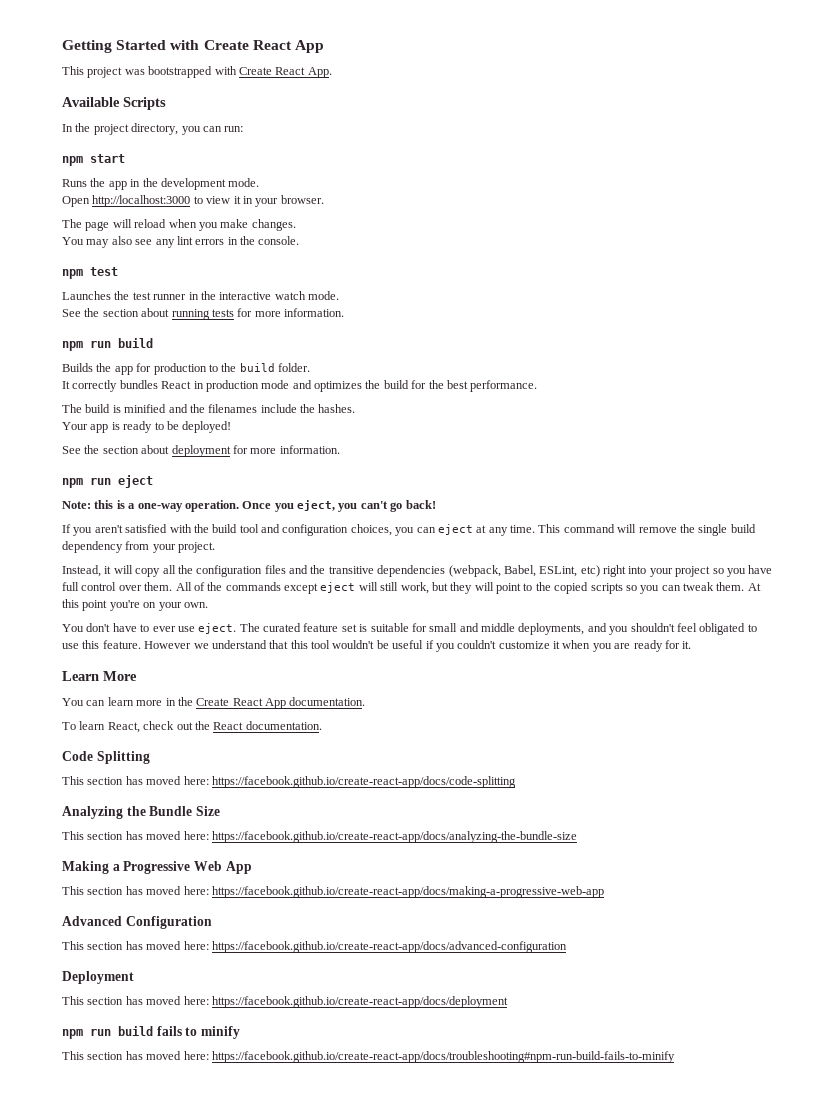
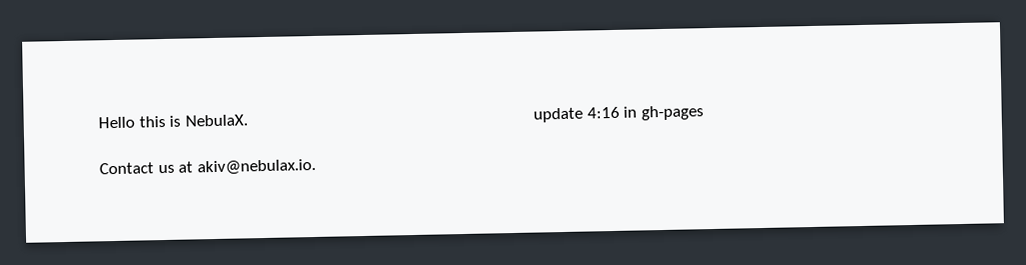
- Getting Started with Create React App
- This project was bootstrapped with Create React App.
- Available Scripts
- In the project directory, you can run:
- npm start
- Runs the app in the development mode.
- Open http://localhost:3000 to view it in your browser.
- The page will reload when you make changes.
- You may also see any lint errors in the console.
- npm test
- Launches the test runner in the interactive watch mode.
- See the section about running tests for more information.
- npm run build
- Builds the app for production to the build folder.
- It correctly bundles React in production mode and optimizes the build for the best performance.
- The build is minified and the filenames include the hashes.
- Your app is ready to be deployed!
- See the section about deployment for more information.
- npm run eject
- Note: this is a one-way operation. Once you eject, you can't go back!
- If you aren't satisfied with the build tool and configuration choices, you can eject at any time. This command will remove the single build dependency from your project.
- Instead, it will copy all the configuration files and the transitive dependencies (webpack, Babel, ESLint, etc) right into your project so you have full control over them. All of the commands except eject will still work, but they will point to the copied scripts so you can tweak them. At this point you're on your own.
- You don't have to ever use eject. The curated feature set is suitable for small and middle deployments, and you shouldn't feel obligated to use this feature. However we understand that this tool wouldn't be useful if you couldn't customize it when you are ready for it.
- Learn More
- You can learn more in the Create React App documentation.
- To learn React, check out the React documentation.
- Code Splitting
- This section has moved here: https://facebook.github.io/create-react-app/docs/code-splitting
- Analyzing the Bundle Size
- This section has moved here: https://facebook.github.io/create-react-app/docs/analyzing-the-bundle-size
- Making a Progressive Web App
- This section has moved here: https://facebook.github.io/create-react-app/docs/making-a-progressive-web-app
- Advanced Configuration
- This section has moved here: https://facebook.github.io/create-react-app/docs/advanced-configuration
- Deployment
- This section has moved here: https://facebook.github.io/create-react-app/docs/deployment
- npm run build fails to minify
- This section has moved here: https://facebook.github.io/create-react-app/docs/troubleshooting#npm-run-build-fails-to-minify
+ Hello this is NebulaX.
+ Contact us at akiv@nebulax.io.
+ update 4:16 in gh-pages

